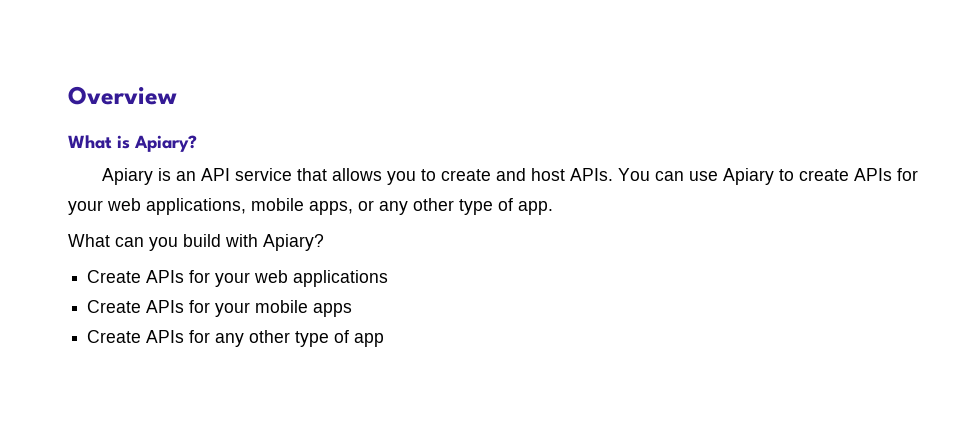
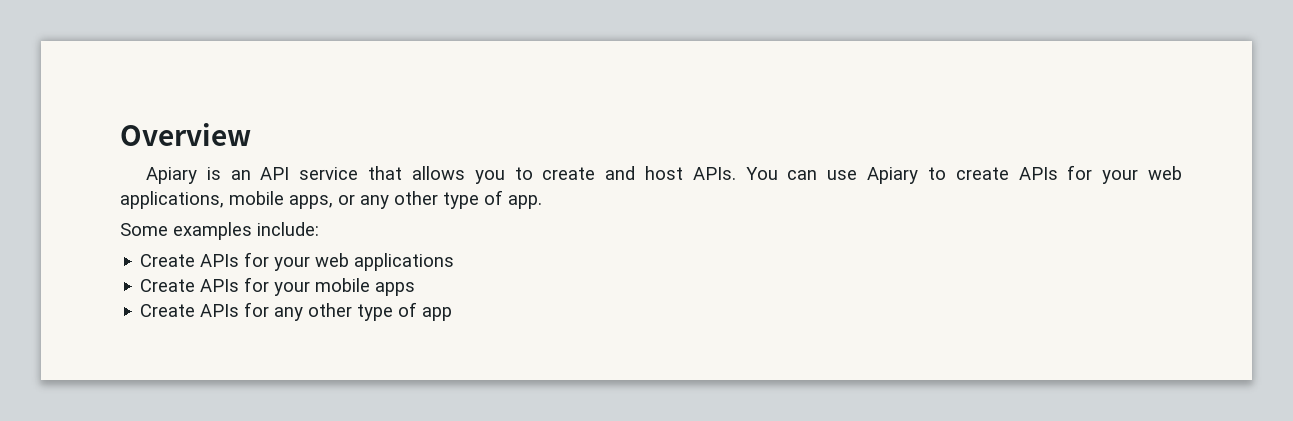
- What is Apiary?
- What can you build with Apiary?
+ Some examples include:

